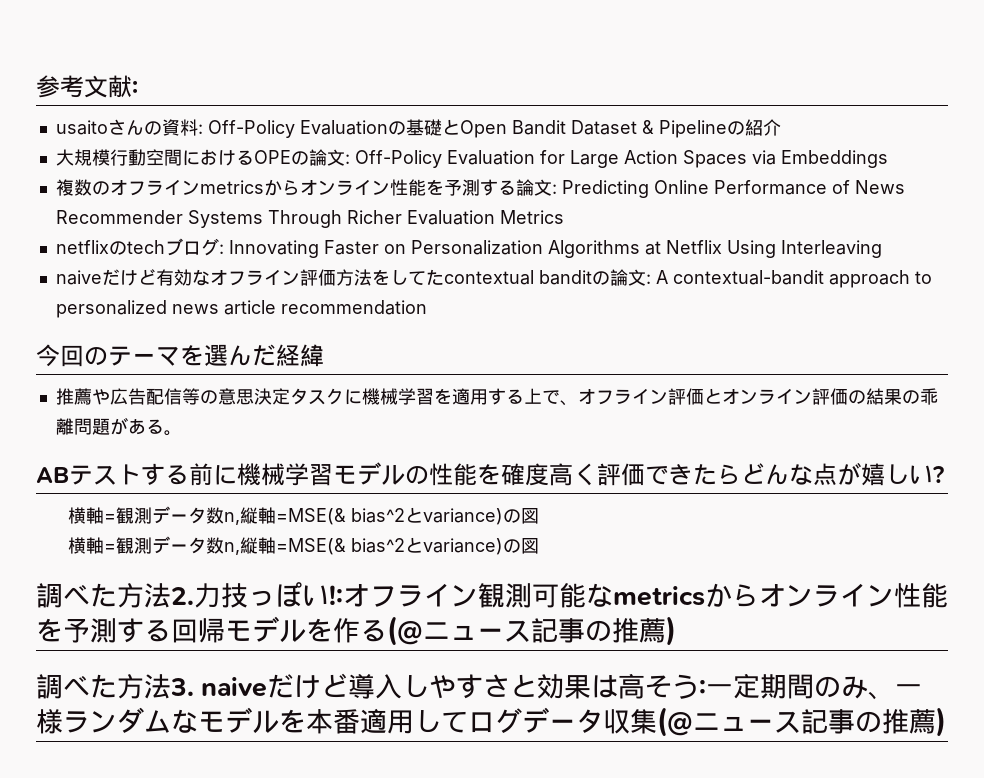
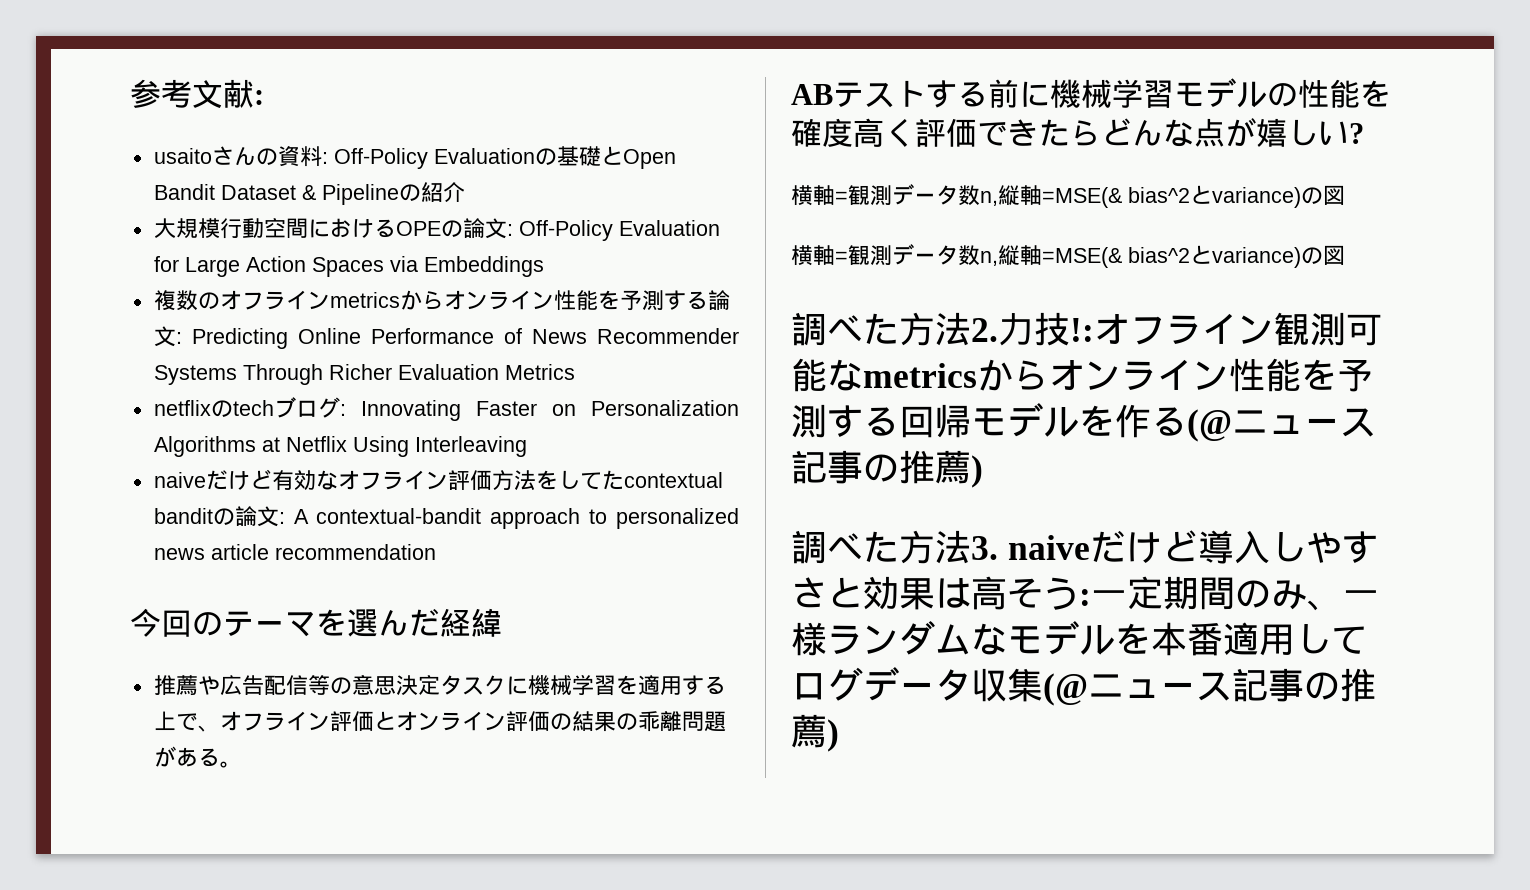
- 調べた方法2.力技っぽい!:オフライン観測可能なmetricsからオンライン性能を予測する回帰モデルを作る(@ニュース記事の推薦)
+ 調べた方法2.力技!:オフライン観測可能なmetricsからオンライン性能を予測する回帰モデルを作る(@ニュース記事の推薦)

